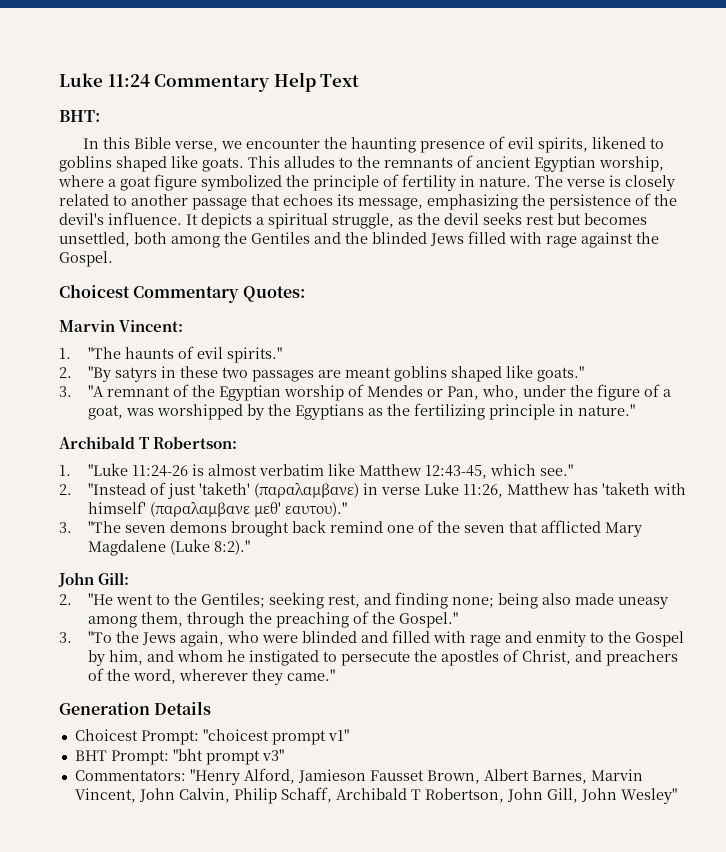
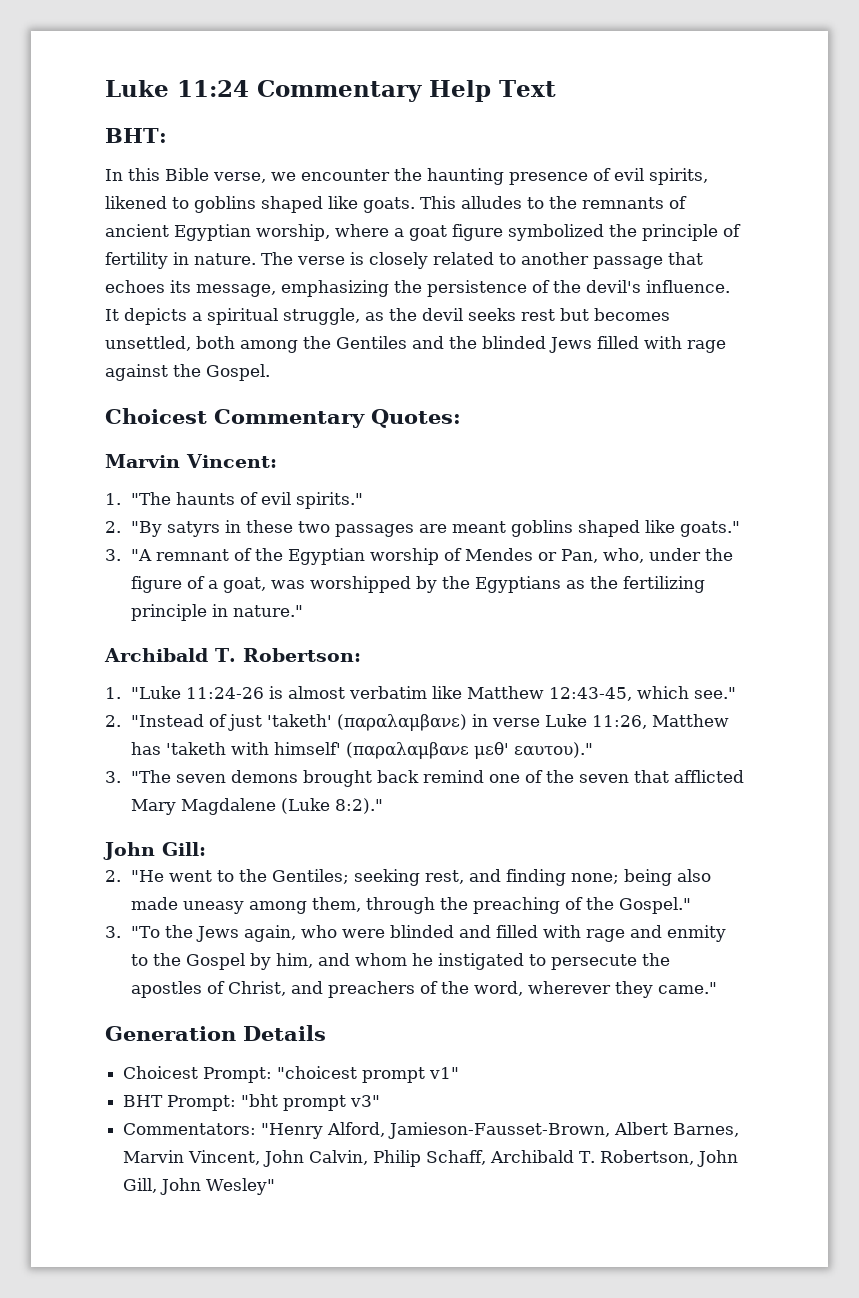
- Archibald T Robertson:
+ Archibald T. Robertson:
- Commentators: "Henry Alford, Jamieson Fausset Brown, Albert Barnes, Marvin Vincent, John Calvin, Philip Schaff, Archibald T Robertson, John Gill, John Wesley"
+ Commentators: "Henry Alford, Jamieson-Fausset-Brown, Albert Barnes, Marvin Vincent, John Calvin, Philip Schaff, Archibald T. Robertson, John Gill, John Wesley"

